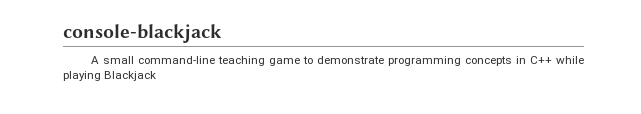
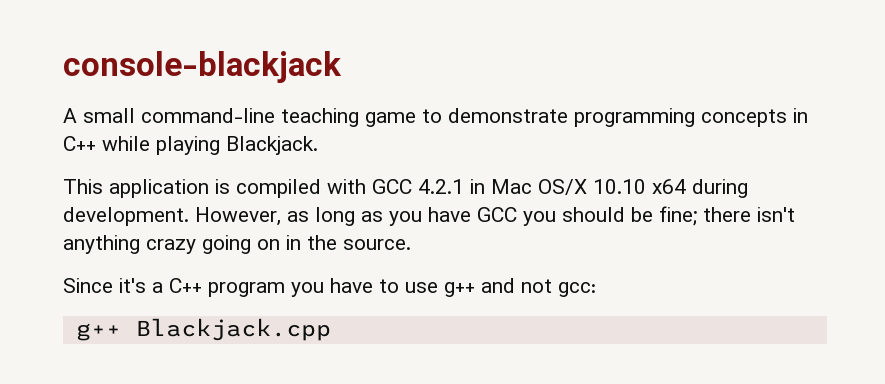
- A small command-line teaching game to demonstrate programming concepts in C++ while playing Blackjack
+ A small command-line teaching game to demonstrate programming concepts in C++ while playing Blackjack.
+ This application is compiled with GCC 4.2.1 in Mac OS/X 10.10 x64 during development. However, as long as you have GCC you should be fine; there isn't anything crazy going on in the source.
+ Since it's a C++ program you have to use g++ and not gcc:
+ g++ Blackjack.cpp

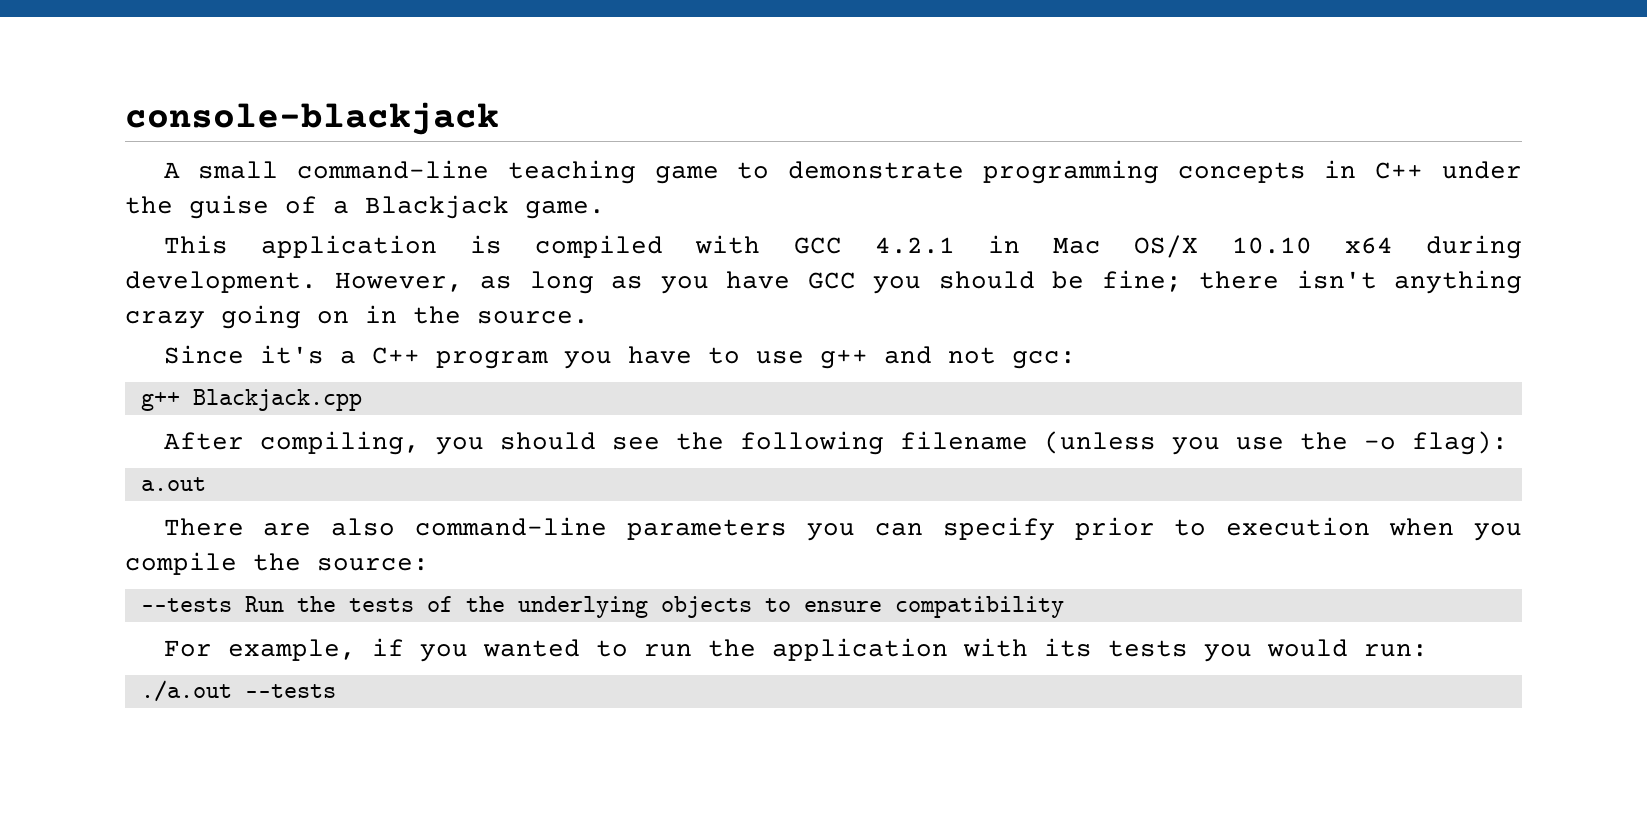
- A small command-line teaching game to demonstrate programming concepts in C++ while playing Blackjack.
+ A small command-line teaching game to demonstrate programming concepts in C++ under the guise of a Blackjack game.
+ After compiling, you should see the following filename (unless you use the -o flag):
+ a.out
+ There are also command-line parameters you can specify prior to execution when you compile the source:
+ --tests Run the tests of the underlying objects to ensure compatibility
+ For example, if you wanted to run the application with its tests you would run:
+ ./a.out --tests

